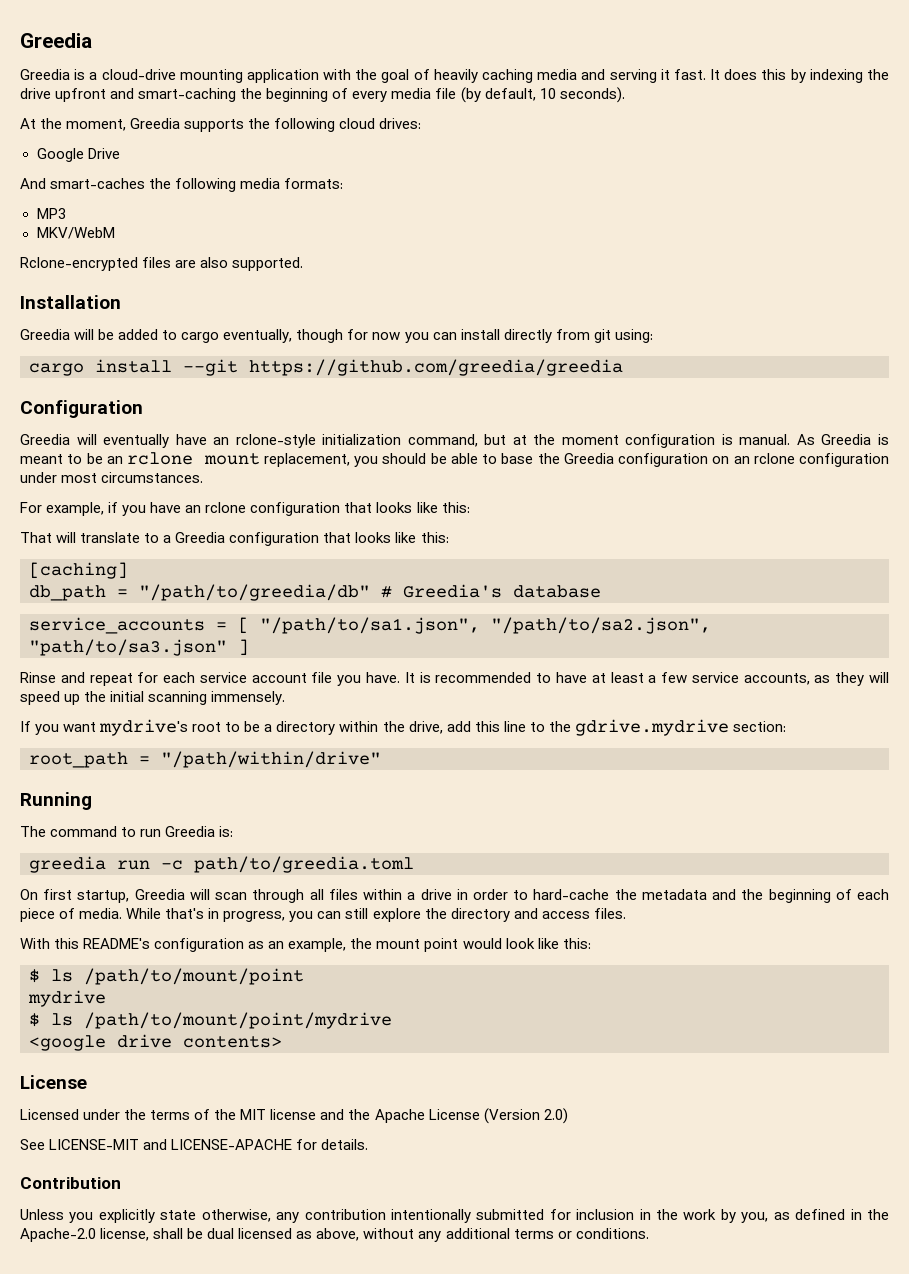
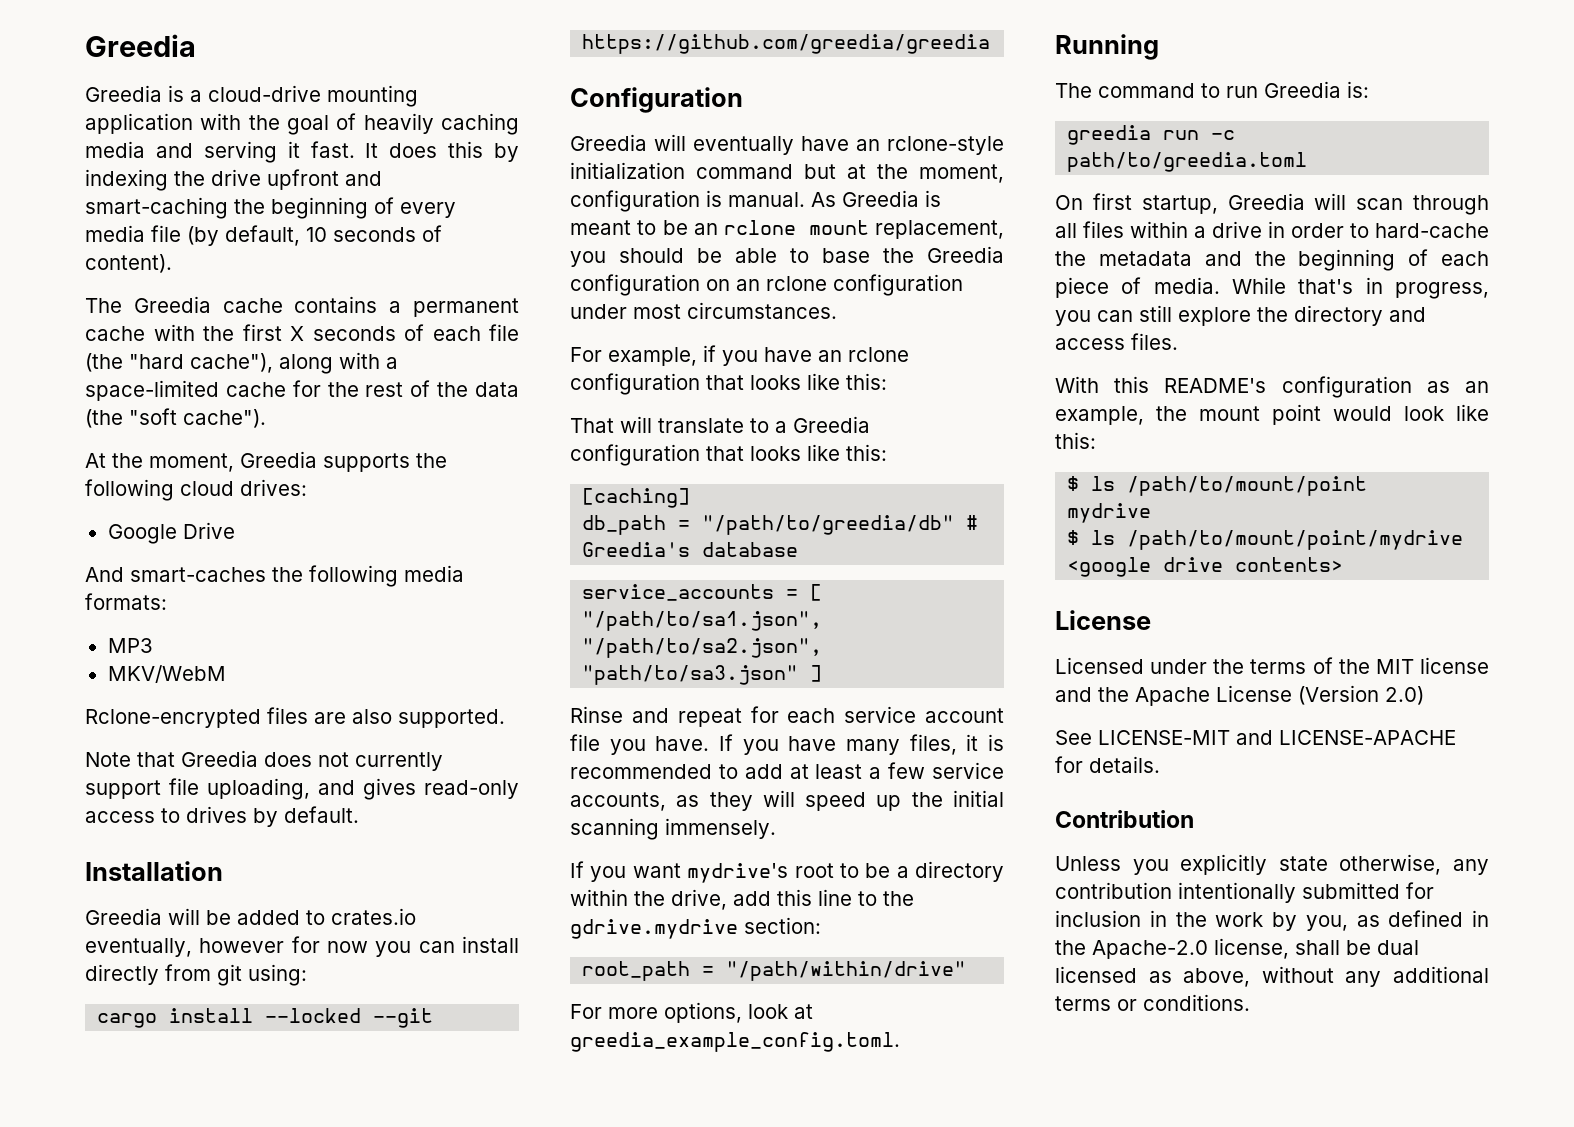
- It does this by indexing the drive upfront and smart-caching the beginning of every media file (by default, 10 seconds).
+ It does this by indexing the drive upfront and smart-caching the beginning of every media file (by default, 10 seconds of content).
+ The Greedia cache contains a permanent cache with the first X seconds of each file (the "hard cache"), along with a space-limited cache for the rest of the data (the "soft cache").
+ Note that Greedia does not currently support file uploading, and gives read-only access to drives by default.
- Greedia will be added to cargo eventually, though for now you can install directly from git using:
+ Greedia will be added to crates.io eventually, however for now you can install directly from git using:
- cargo install --git https://github.com/greedia/greedia
+ cargo install --locked --git https://github.com/greedia/greedia
- Greedia will eventually have an rclone-style initialization command, but at the moment configuration is manual.
+ Greedia will eventually have an rclone-style initialization command but at the moment, configuration is manual.
- It is recommended to have at least a few service accounts, as they will speed up the initial scanning immensely.
+ If you have many files, it is recommended to add at least a few service accounts, as they will speed up the initial scanning immensely.
+ For more options, look at greedia_example_config.toml.

